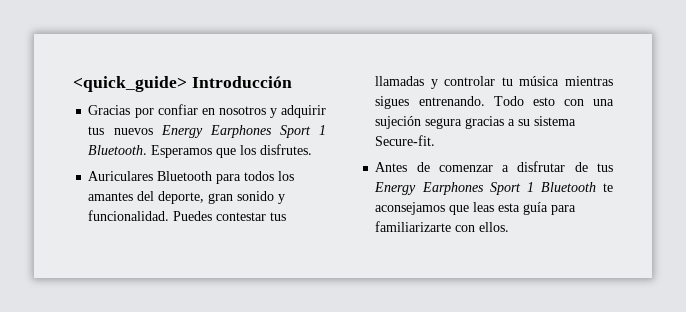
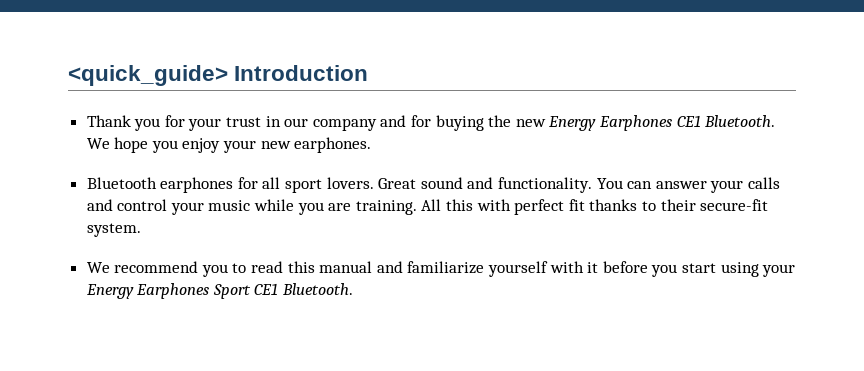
- <quick_guide> Introducción
- Gracias por confiar en nosotros y adquirir tus nuevos Energy Earphones Sport 1 Bluetooth. Esperamos que los disfrutes.
- Auriculares Bluetooth para todos los amantes del deporte, gran sonido y funcionalidad. Puedes contestar tus llamadas y controlar tu música mientras sigues entrenando. Todo esto con una sujeción segura gracias a su sistema Secure-fit.
- Antes de comenzar a disfrutar de tus Energy Earphones Sport 1 Bluetooth te aconsejamos que leas esta guía para familiarizarte con ellos.
+ <quick_guide> Introduction
+ Thank you for your trust in our company and for buying the new Energy Earphones CE1 Bluetooth. We hope you enjoy your new earphones.
+ Bluetooth earphones for all sport lovers. Great sound and functionality. You can answer your calls and control your music while you are training. All this with perfect fit thanks to their secure-fit system.
+ We recommend you to read this manual and familiarize yourself with it before you start using your Energy Earphones Sport CE1 Bluetooth.

